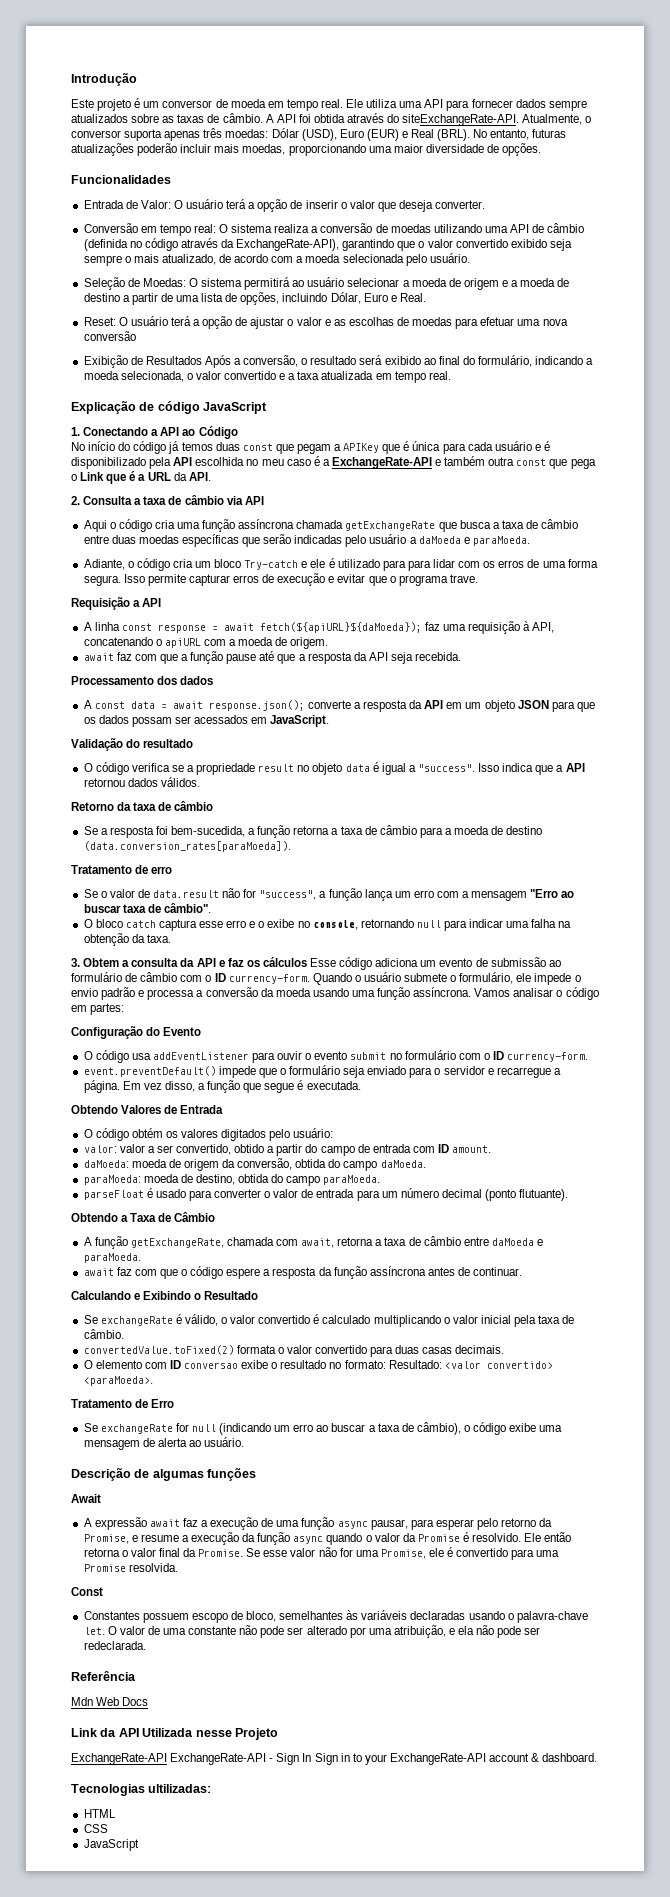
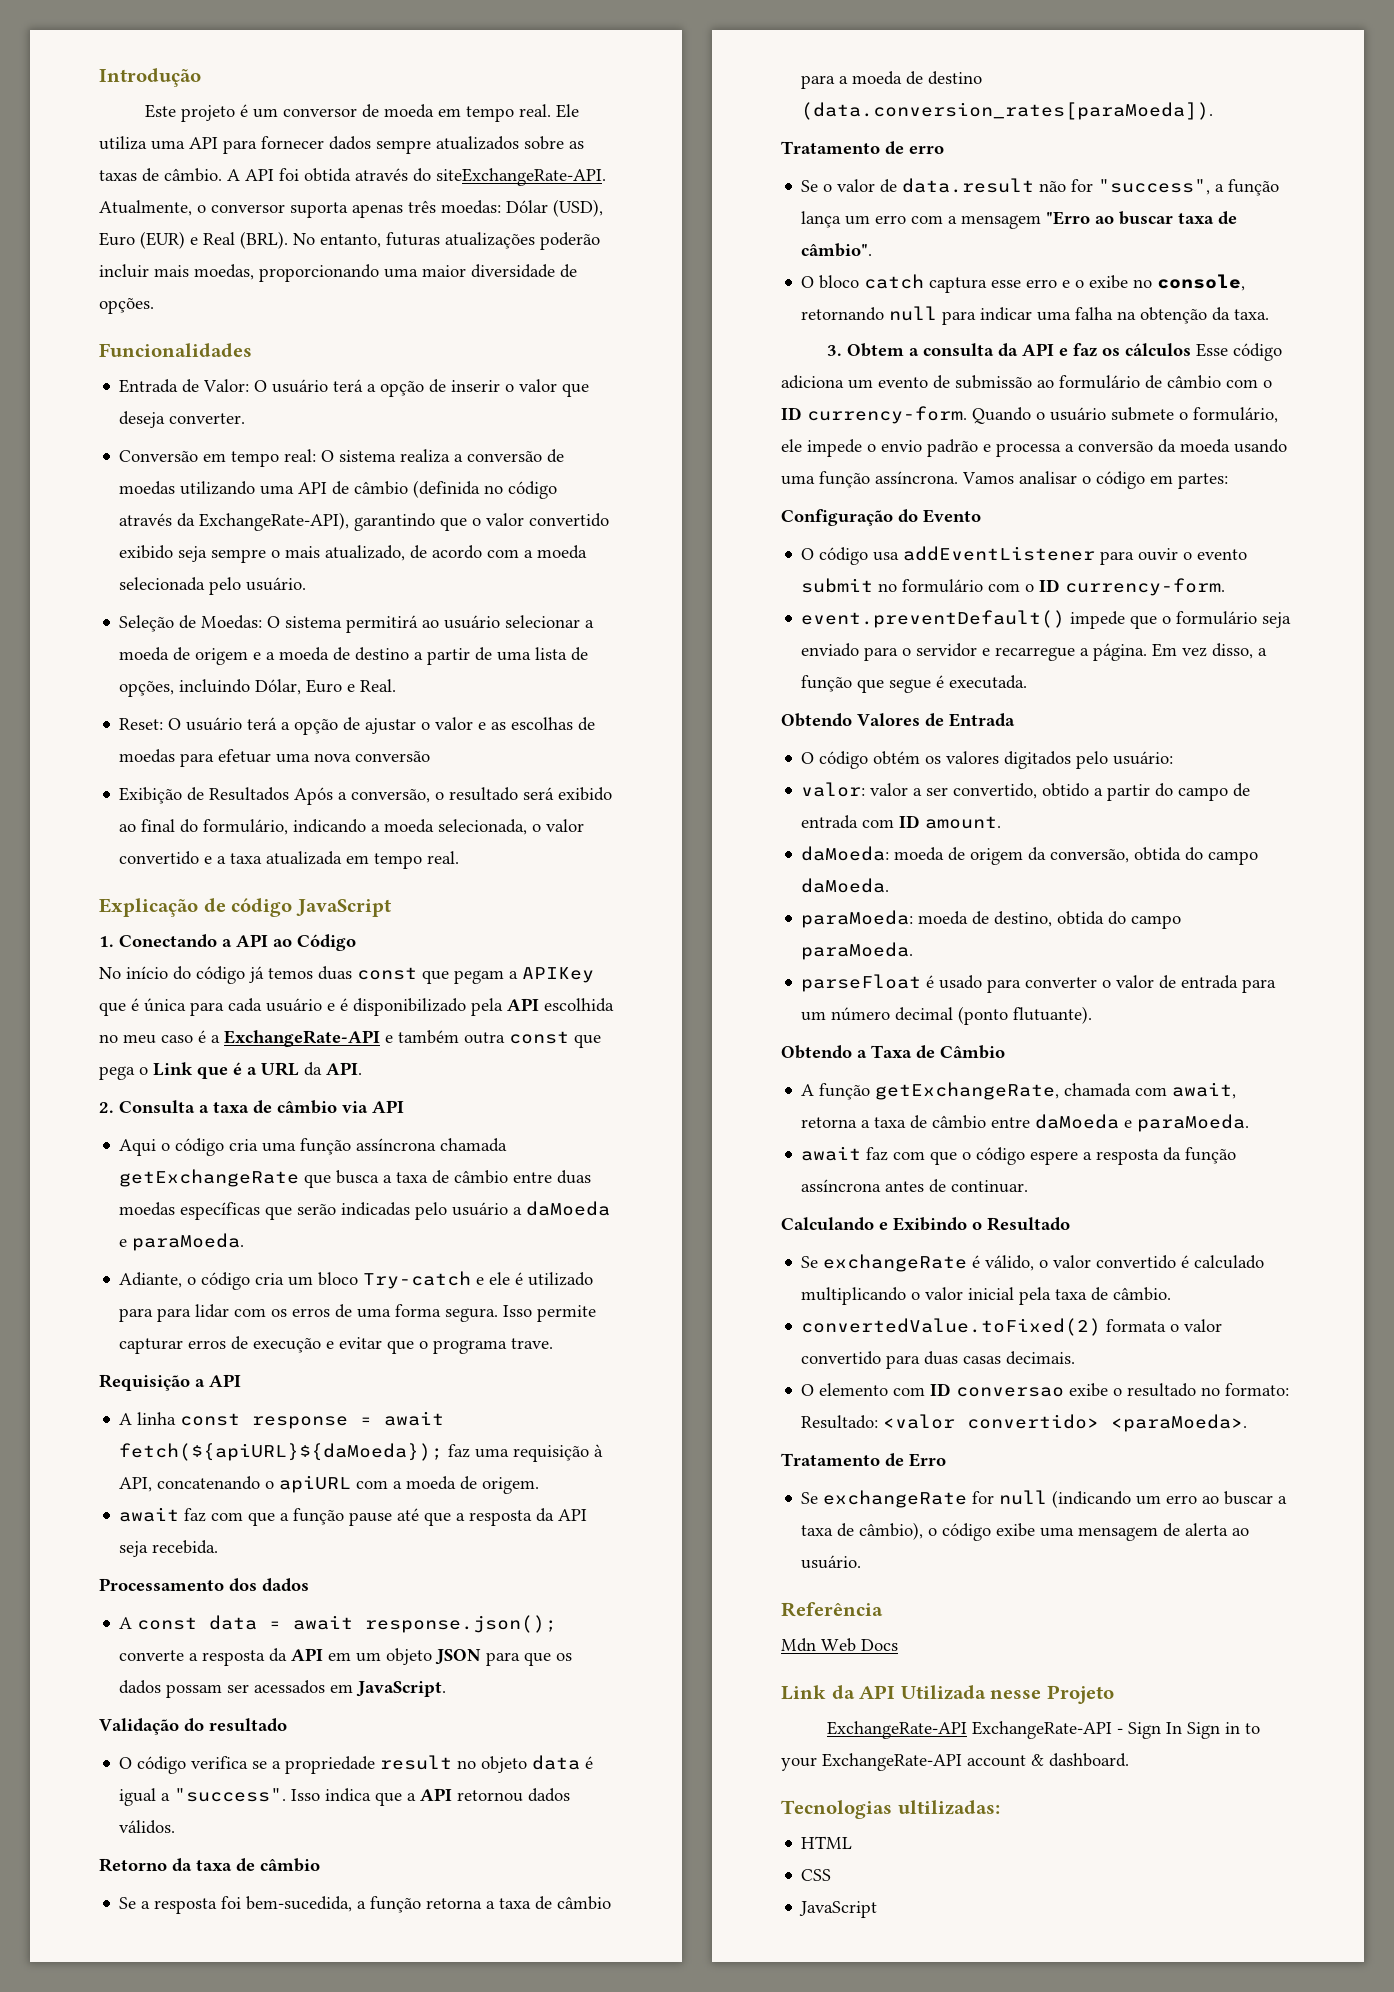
- Descrição de algumas funções
- Await
- A expressão await faz a execução de uma função async pausar, para esperar pelo retorno da Promise, e resume a execução da função async quando o valor da Promise é resolvido. Ele então retorna o valor final da Promise. Se esse valor não for uma Promise, ele é convertido para uma Promise resolvida.
- Const
- Constantes possuem escopo de bloco, semelhantes às variáveis declaradas usando o palavra-chave let. O valor de uma constante não pode ser alterado por uma atribuição, e ela não pode ser redeclarada.

